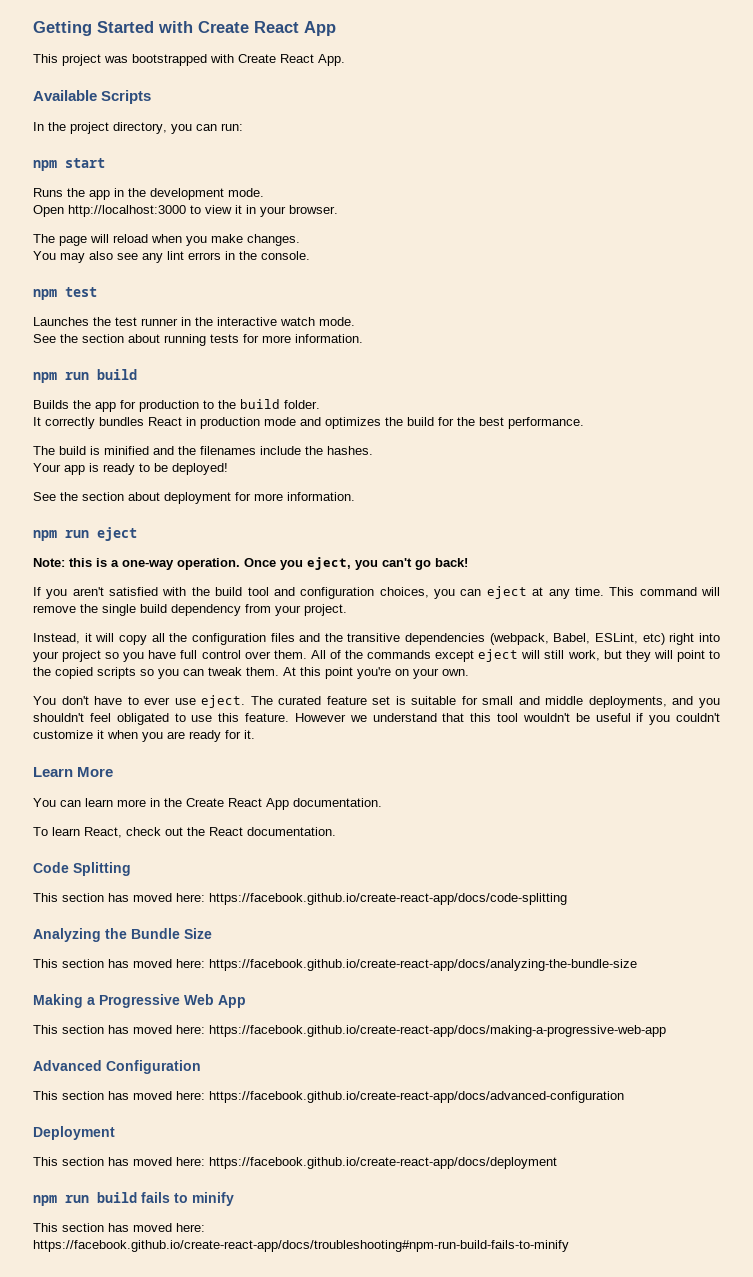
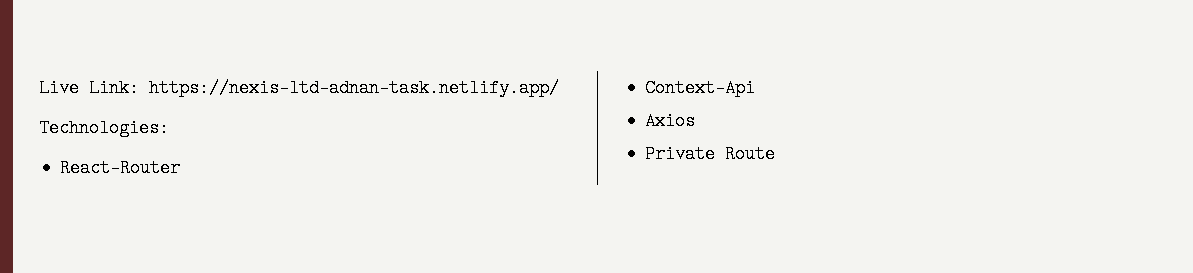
- Getting Started with Create React App
- This project was bootstrapped with Create React App.
- Available Scripts
- In the project directory, you can run:
- npm start
- Runs the app in the development mode.
- Open http://localhost:3000 to view it in your browser.
- The page will reload when you make changes.
- You may also see any lint errors in the console.
- npm test
- Launches the test runner in the interactive watch mode.
- See the section about running tests for more information.
- npm run build
- Builds the app for production to the build folder.
- It correctly bundles React in production mode and optimizes the build for the best performance.
- The build is minified and the filenames include the hashes.
- Your app is ready to be deployed!
- See the section about deployment for more information.
- npm run eject
- Note: this is a one-way operation. Once you eject, you can't go back!
- If you aren't satisfied with the build tool and configuration choices, you can eject at any time. This command will remove the single build dependency from your project.
- Instead, it will copy all the configuration files and the transitive dependencies (webpack, Babel, ESLint, etc) right into your project so you have full control over them. All of the commands except eject will still work, but they will point to the copied scripts so you can tweak them. At this point you're on your own.
- You don't have to ever use eject. The curated feature set is suitable for small and middle deployments, and you shouldn't feel obligated to use this feature. However we understand that this tool wouldn't be useful if you couldn't customize it when you are ready for it.
- Learn More
- You can learn more in the Create React App documentation.
- To learn React, check out the React documentation.
- Code Splitting
- This section has moved here: https://facebook.github.io/create-react-app/docs/code-splitting
- Analyzing the Bundle Size
- This section has moved here: https://facebook.github.io/create-react-app/docs/analyzing-the-bundle-size
- Making a Progressive Web App
- This section has moved here: https://facebook.github.io/create-react-app/docs/making-a-progressive-web-app
- Advanced Configuration
- This section has moved here: https://facebook.github.io/create-react-app/docs/advanced-configuration
- Deployment
- This section has moved here: https://facebook.github.io/create-react-app/docs/deployment
- npm run build fails to minify
- This section has moved here: https://facebook.github.io/create-react-app/docs/troubleshooting#npm-run-build-fails-to-minify
+ Live Link: https://nexis-ltd-adnan-task.netlify.app/
+ Technologies:
+ React-Router
+ Context-Api
+ Axios
+ Private Route

